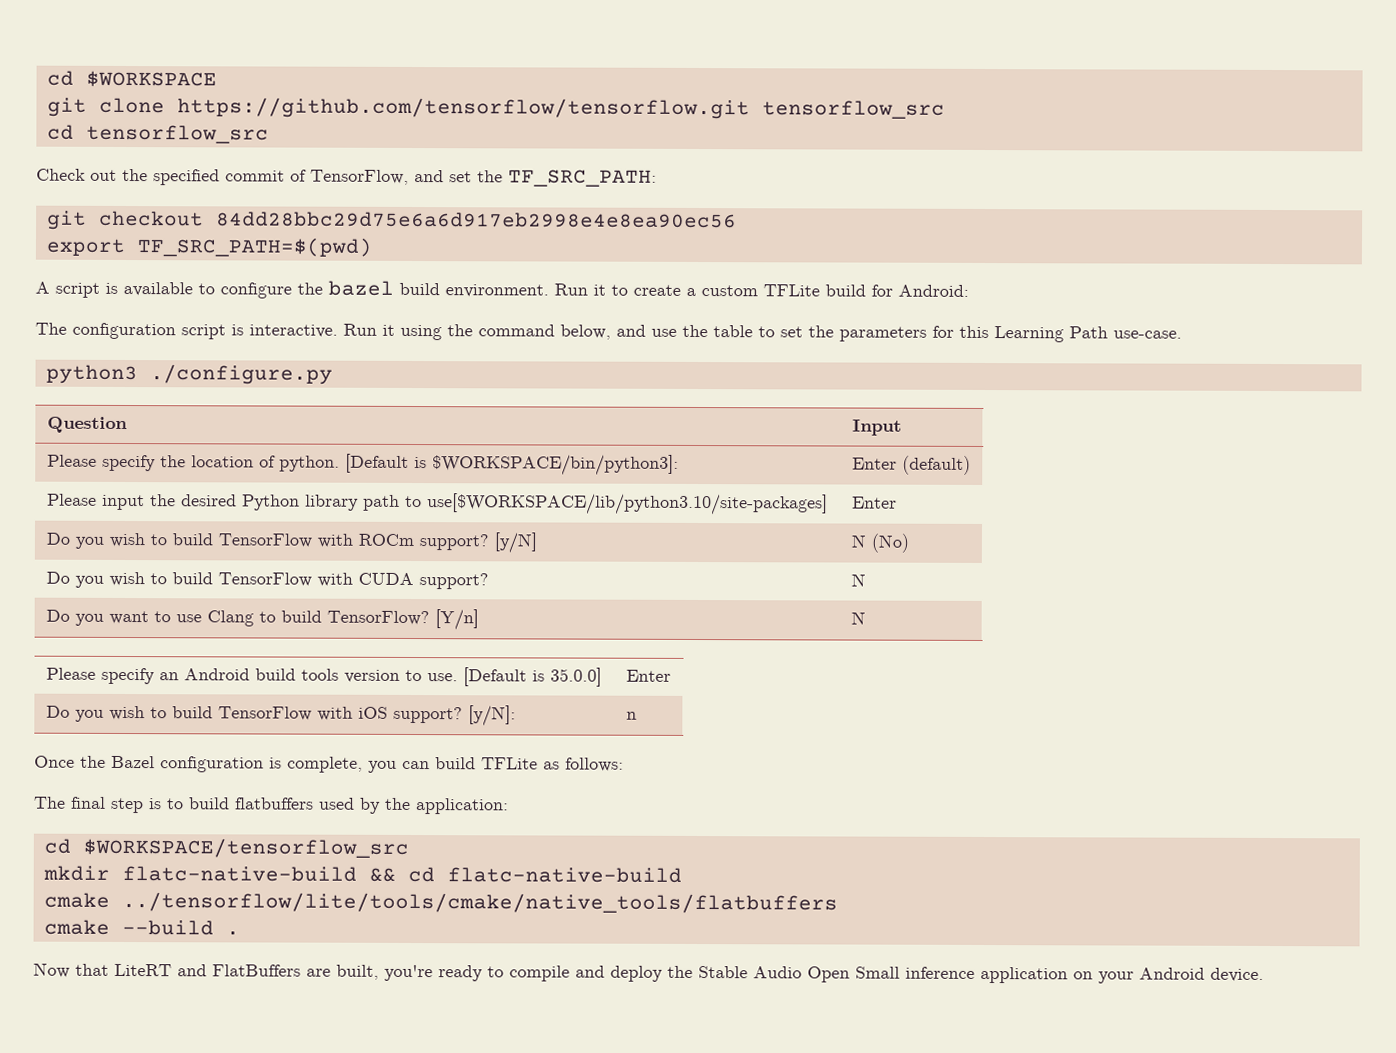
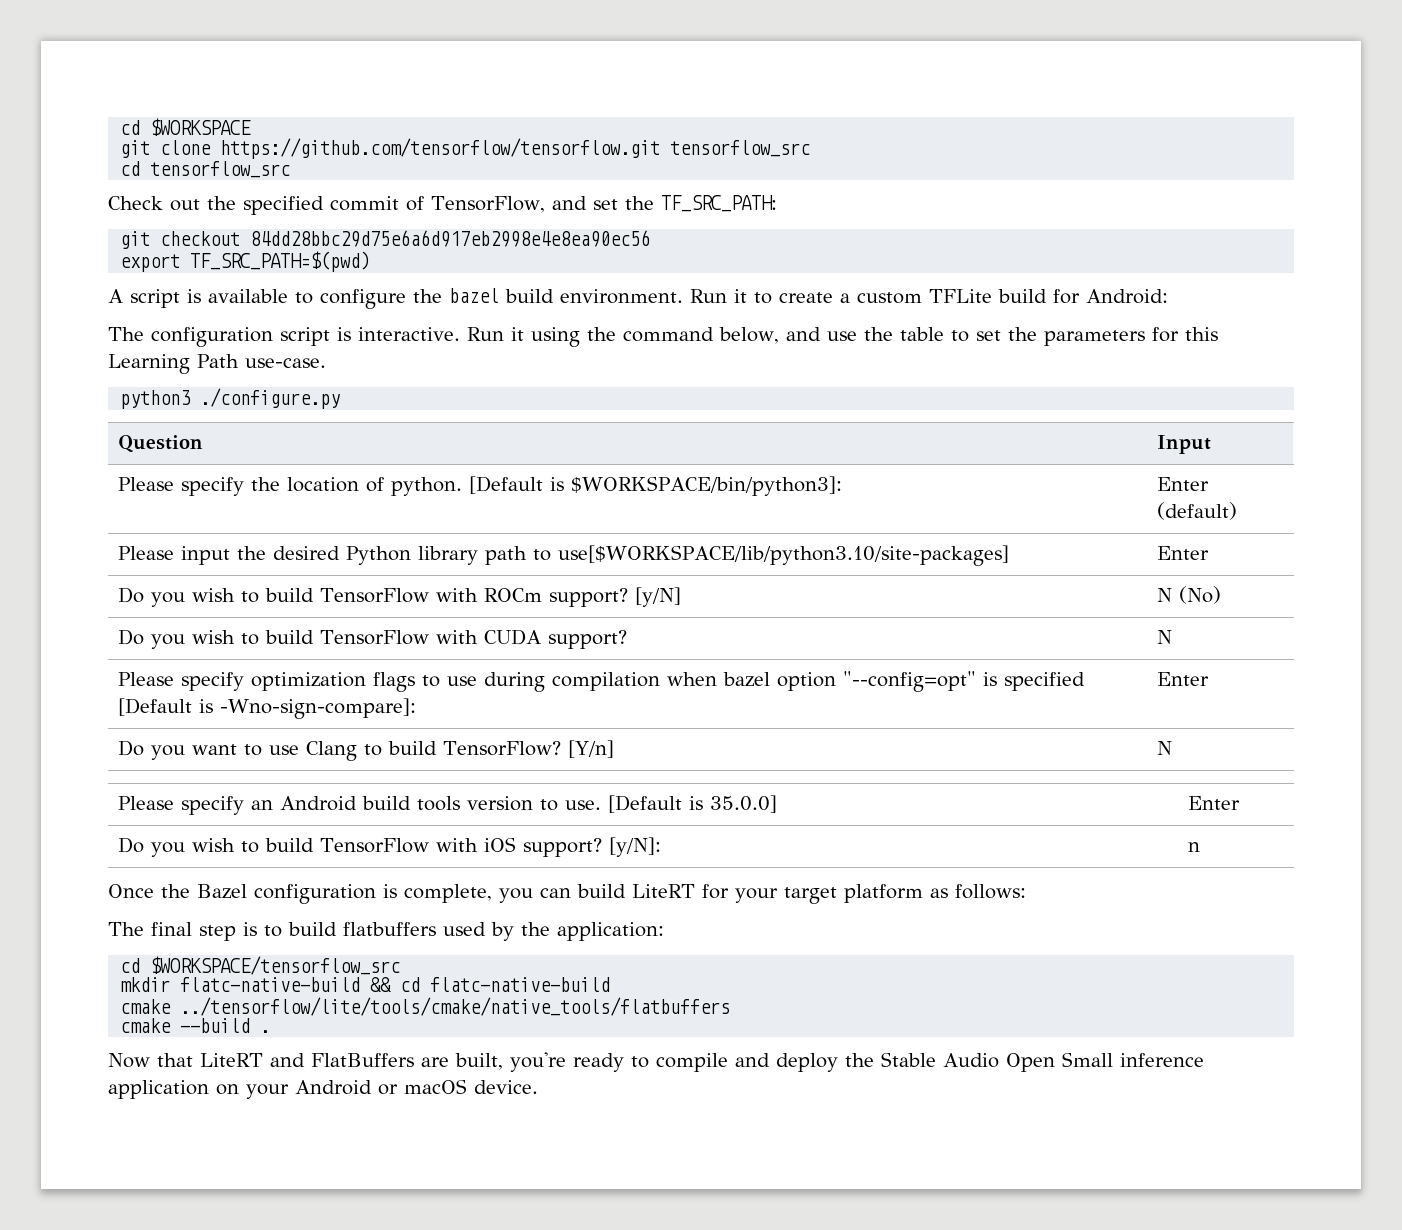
+ Please specify optimization flags to use during compilation when bazel option "--config=opt" is specified [Default is -Wno-sign-compare]: | Enter
- Once the Bazel configuration is complete, you can build TFLite as follows:
+ Once the Bazel configuration is complete, you can build LiteRT for your target platform as follows:
- Now that LiteRT and FlatBuffers are built, you're ready to compile and deploy the Stable Audio Open Small inference application on your Android device.
+ Now that LiteRT and FlatBuffers are built, you're ready to compile and deploy the Stable Audio Open Small inference application on your Android or macOS device.

